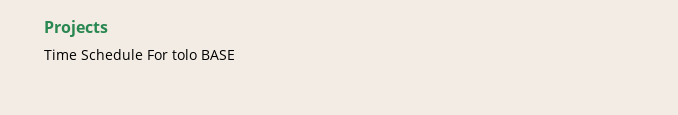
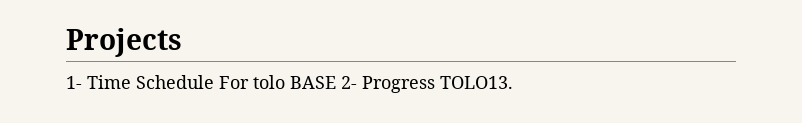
- Time Schedule For tolo BASE
+ 1- Time Schedule For tolo BASE 2- Progress TOLO13.

